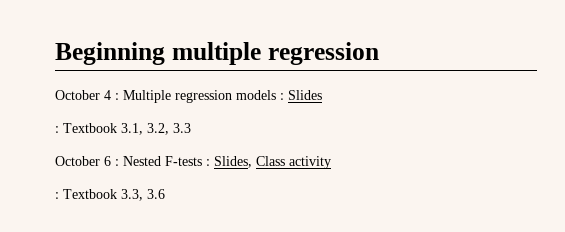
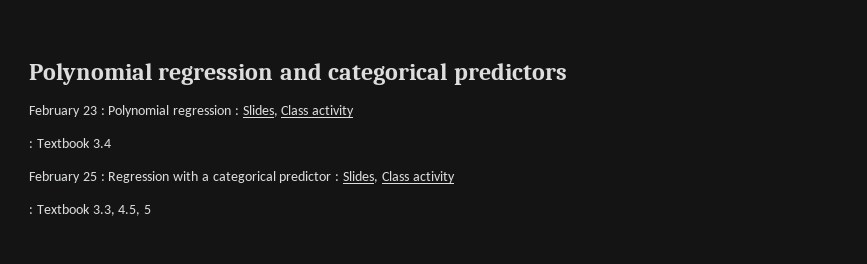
- Beginning multiple regression
- October 4 : Multiple regression models : Slides
- : Textbook 3.1, 3.2, 3.3
- October 6 : Nested F-tests : Slides, Class activity
+ Polynomial regression and categorical predictors
+ February 23 : Polynomial regression : Slides, Class activity
+ : Textbook 3.4
+ February 25 : Regression with a categorical predictor : Slides, Class activity
- : Textbook 3.3, 3.6
+ : Textbook 3.3, 4.5, 5

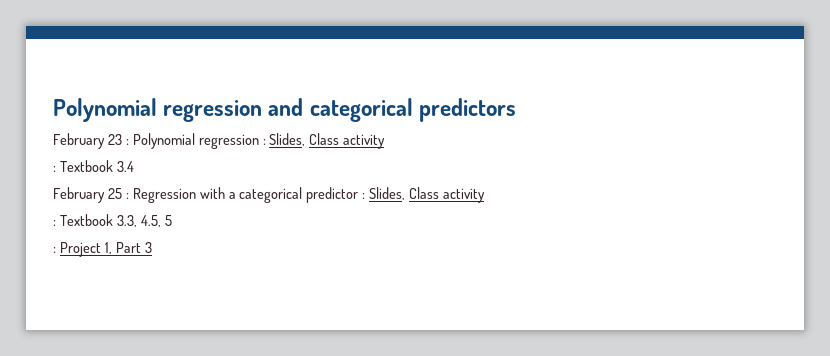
+ : Project 1, Part 3

